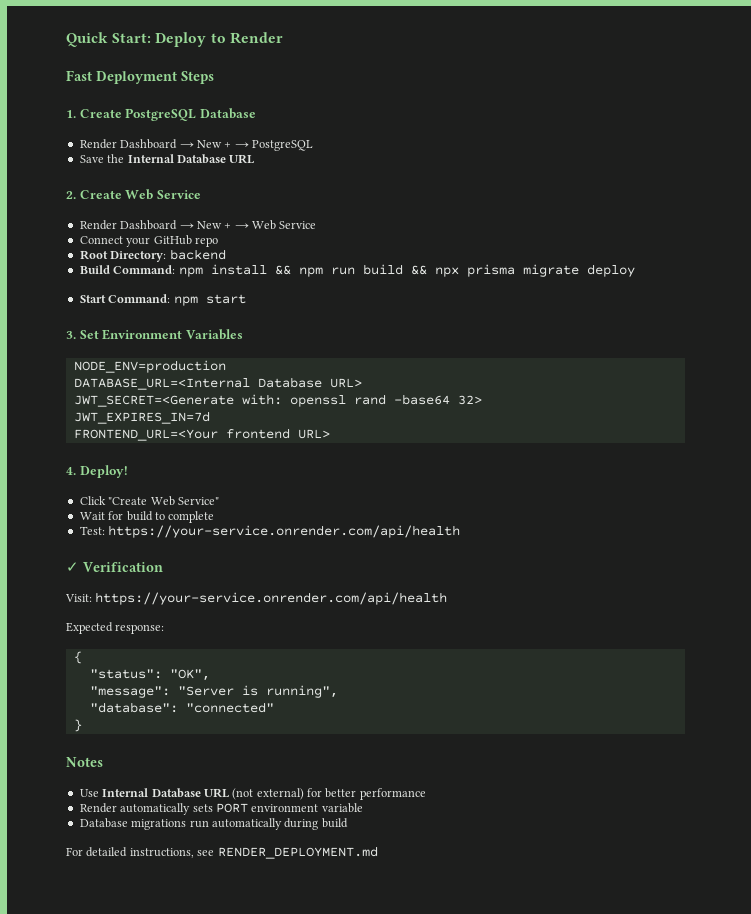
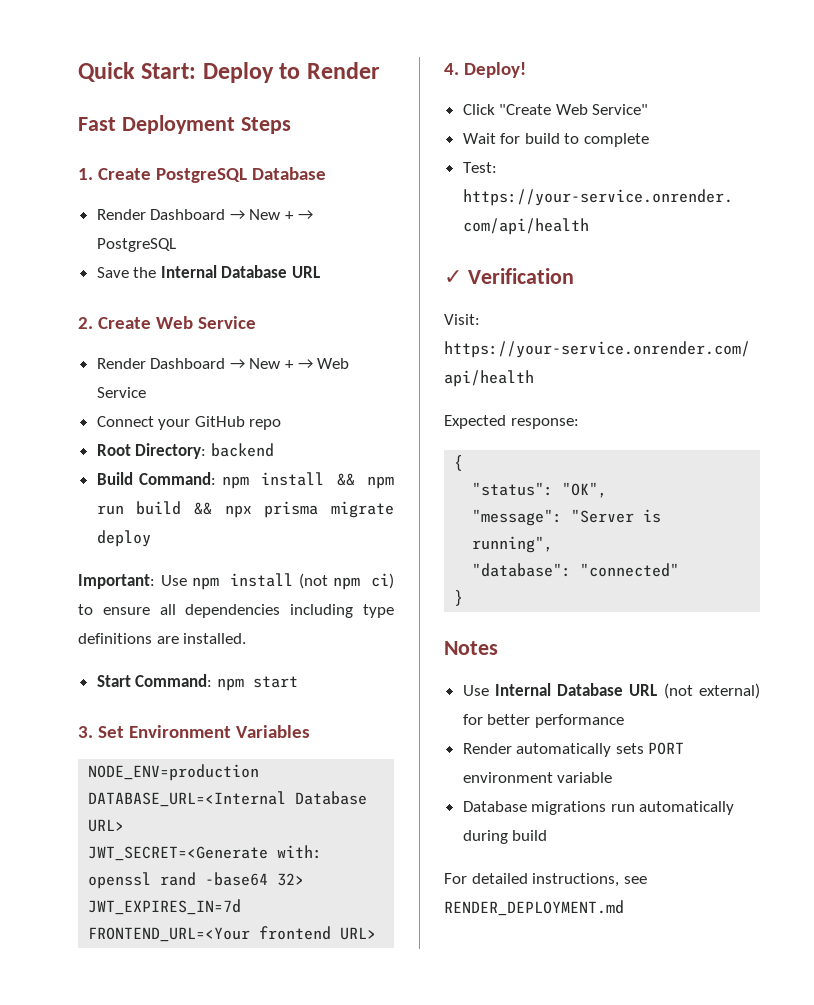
+ Important: Use npm install (not npm ci) to ensure all dependencies including type definitions are installed.

